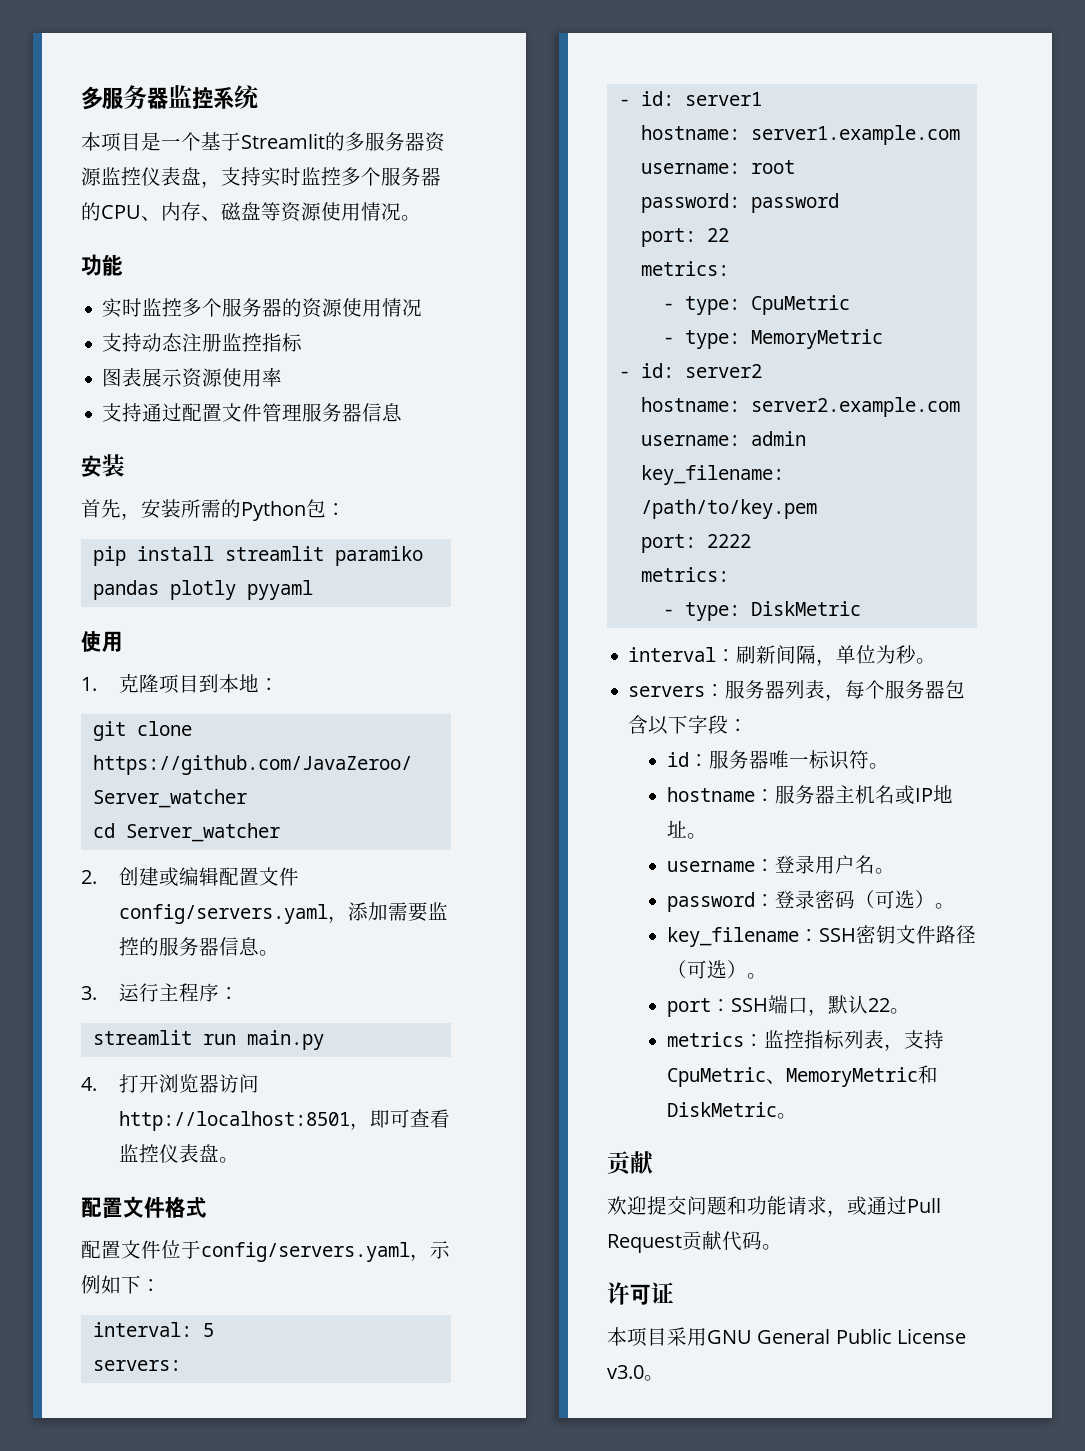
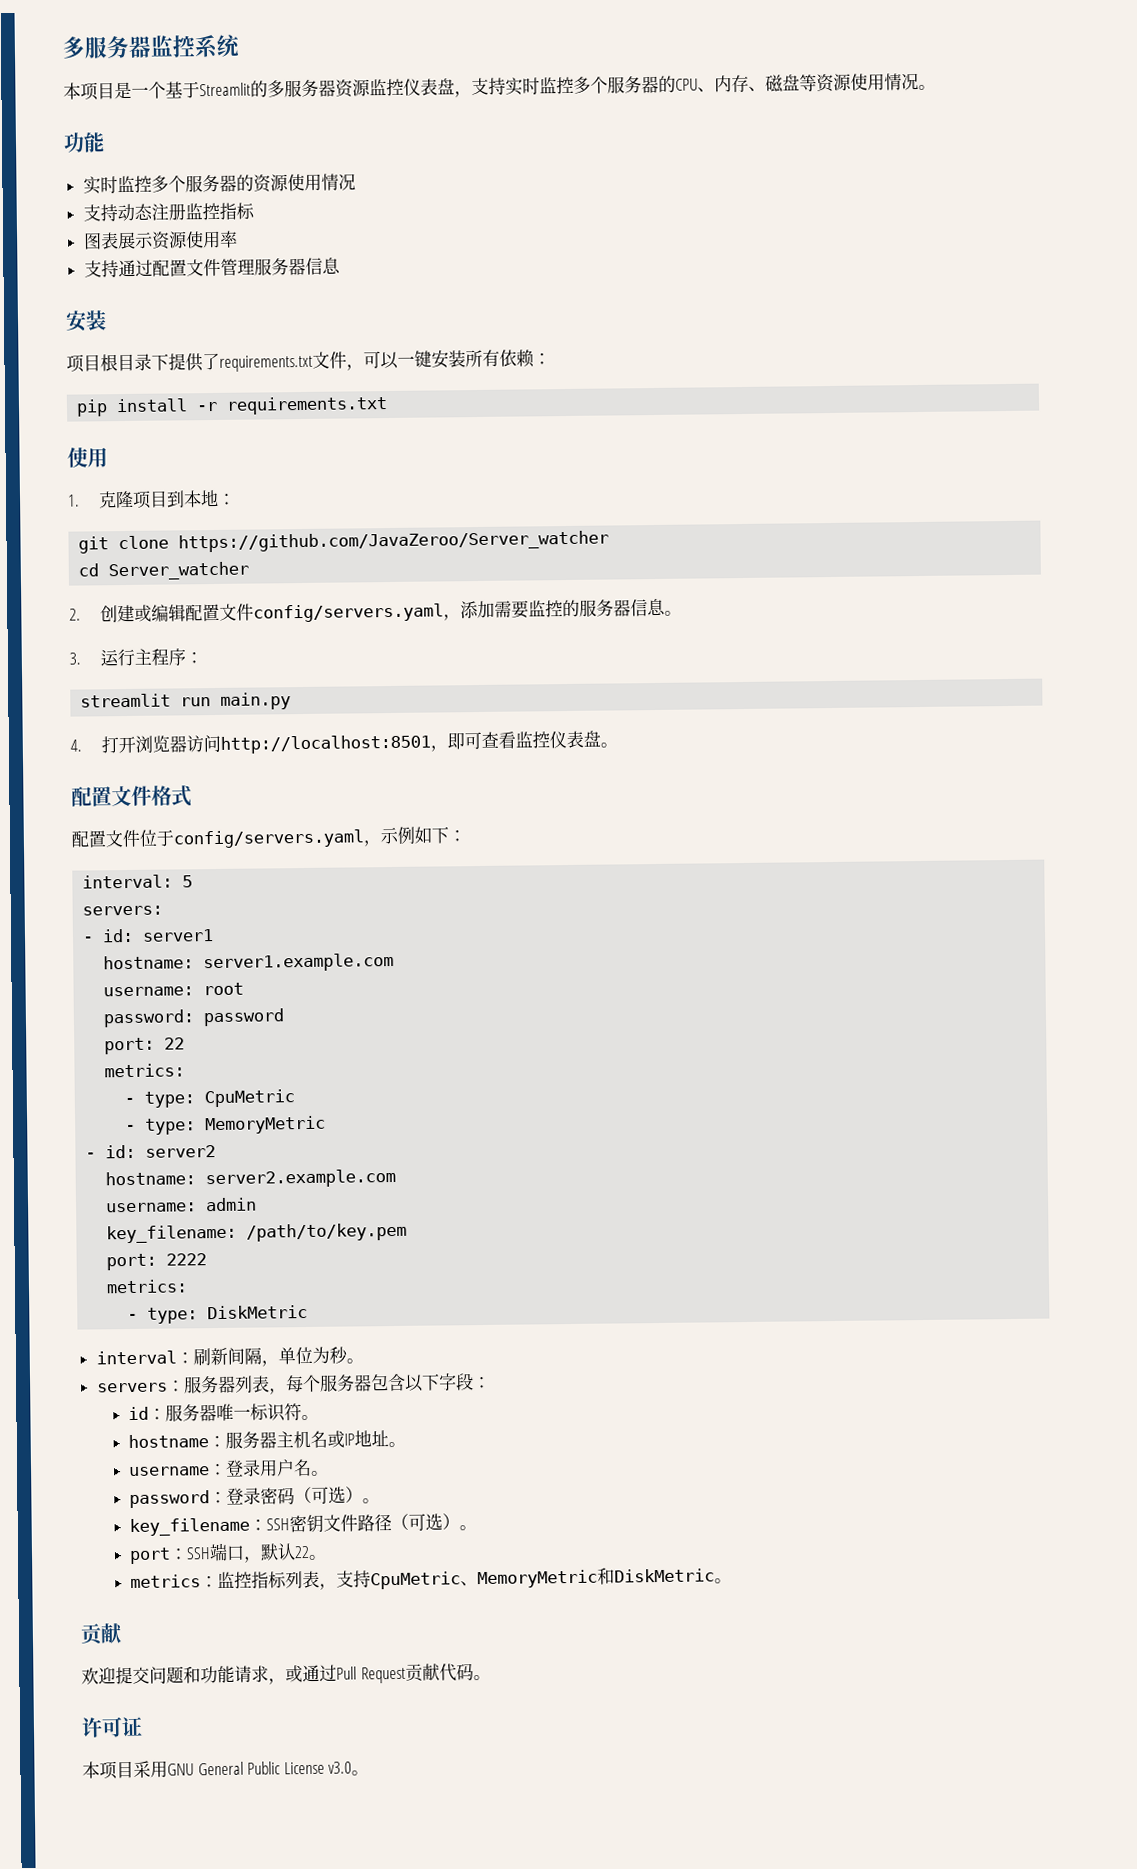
- 首先，安装所需的Python包：
- pip install streamlit paramiko pandas plotly pyyaml
+ 项目根目录下提供了requirements.txt文件，可以一键安装所有依赖：
+ pip install -r requirements.txt

